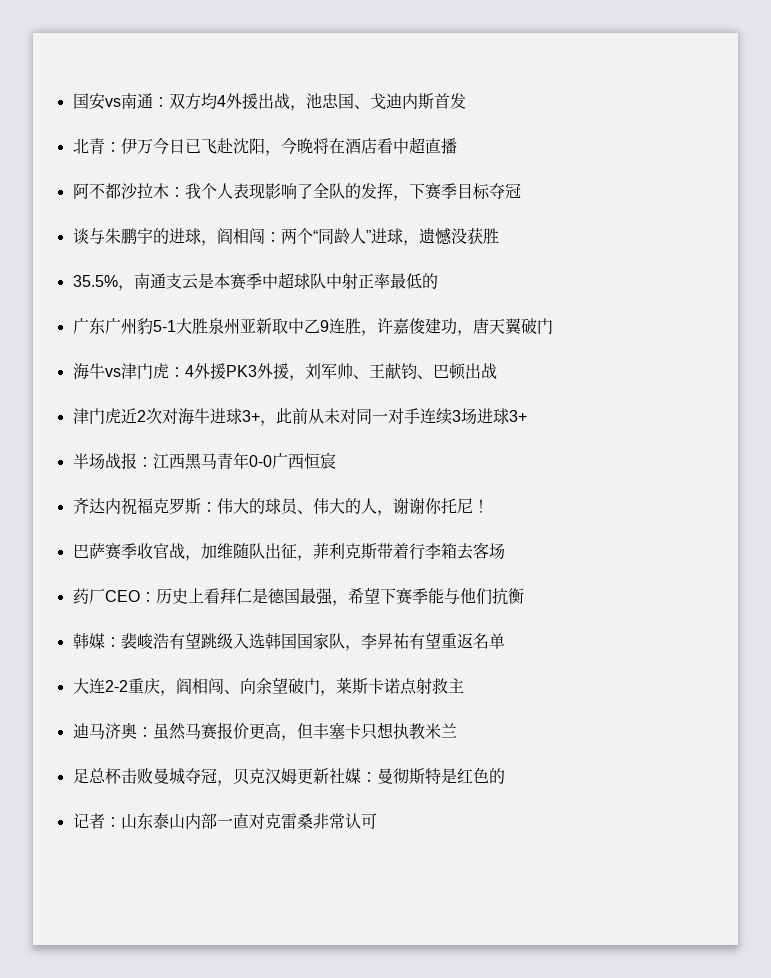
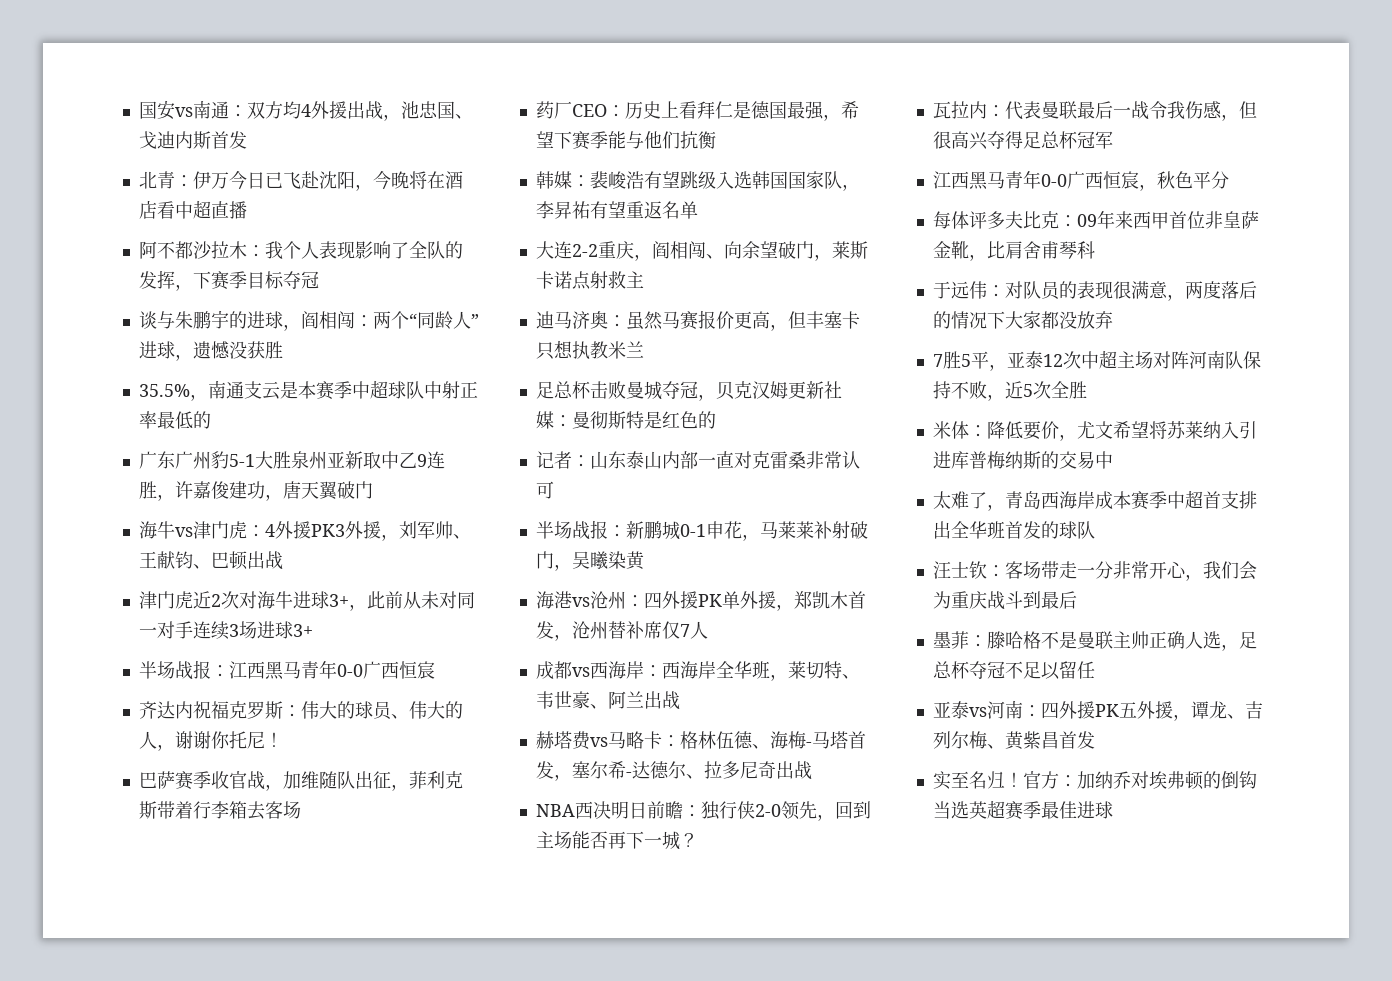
+ 半场战报：新鹏城0-1申花，马莱莱补射破门，吴曦染黄
+ 海港vs沧州：四外援PK单外援，郑凯木首发，沧州替补席仅7人
+ 成都vs西海岸：西海岸全华班，莱切特、韦世豪、阿兰出战
+ 赫塔费vs马略卡：格林伍德、海梅-马塔首发，塞尔希-达德尔、拉多尼奇出战
+ NBA西决明日前瞻：独行侠2-0领先，回到主场能否再下一城？
+ 瓦拉内：代表曼联最后一战令我伤感，但很高兴夺得足总杯冠军
+ 江西黑马青年0-0广西恒宸，秋色平分
+ 每体评多夫比克：09年来西甲首位非皇萨金靴，比肩舍甫琴科
+ 于远伟：对队员的表现很满意，两度落后的情况下大家都没放弃
+ 7胜5平，亚泰12次中超主场对阵河南队保持不败，近5次全胜
+ 米体：降低要价，尤文希望将苏莱纳入引进库普梅纳斯的交易中
+ 太难了，青岛西海岸成本赛季中超首支排出全华班首发的球队
+ 汪士钦：客场带走一分非常开心，我们会为重庆战斗到最后
+ 墨菲：滕哈格不是曼联主帅正确人选，足总杯夺冠不足以留任
+ 亚泰vs河南：四外援PK五外援，谭龙、吉列尔梅、黄紫昌首发
+ 实至名归！官方：加纳乔对埃弗顿的倒钩当选英超赛季最佳进球

